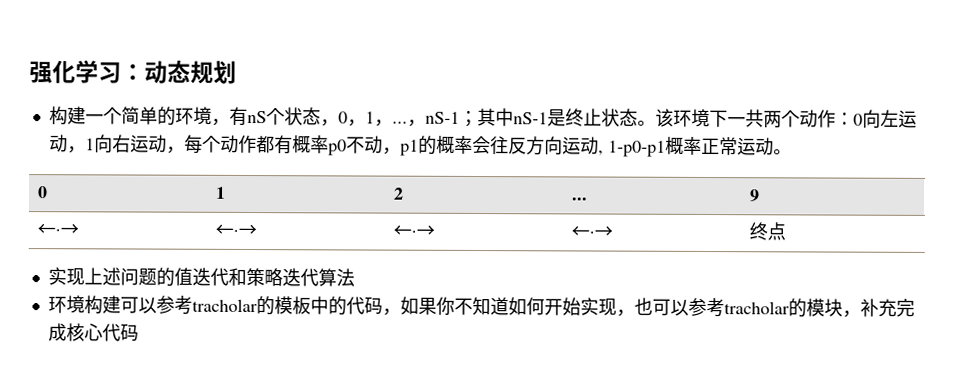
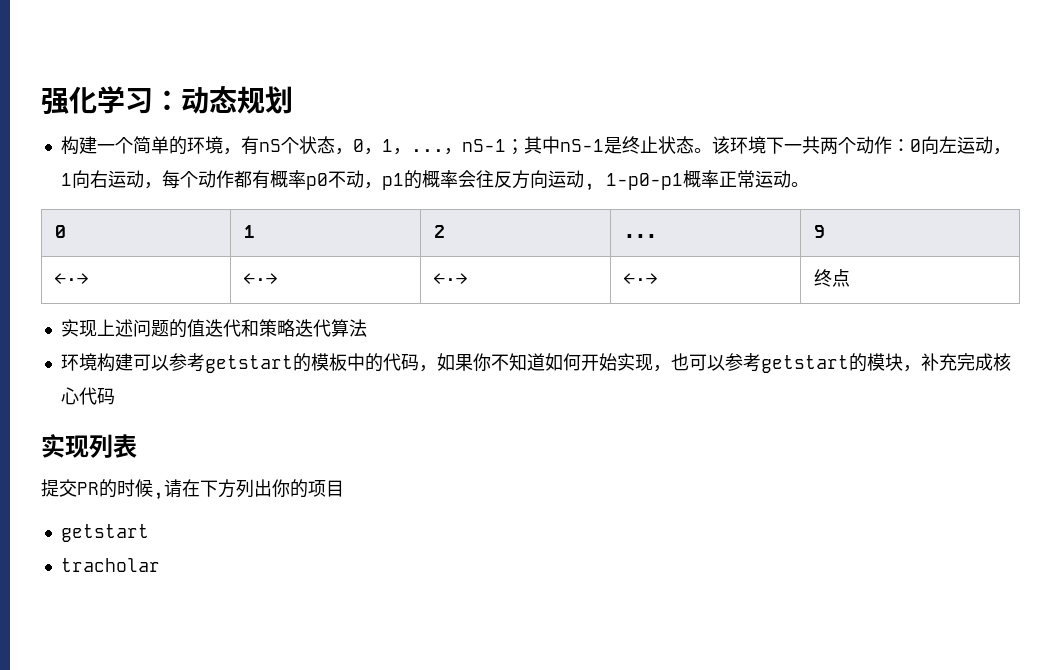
- 环境构建可以参考tracholar的模板中的代码，如果你不知道如何开始实现，也可以参考tracholar的模块，补充完成核心代码
+ 环境构建可以参考getstart的模板中的代码，如果你不知道如何开始实现，也可以参考getstart的模块，补充完成核心代码
+ 实现列表
+ 提交PR的时候,请在下方列出你的项目
+ getstart
+ tracholar

